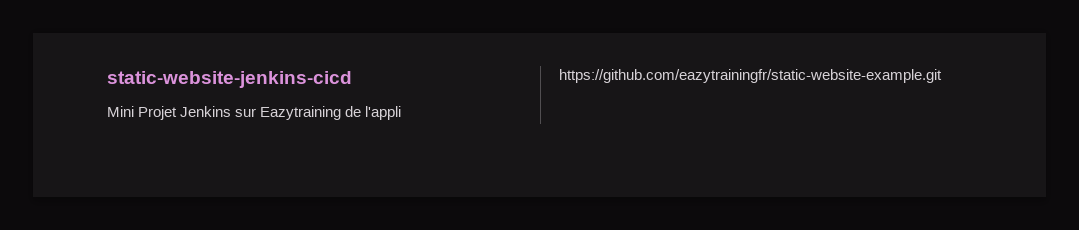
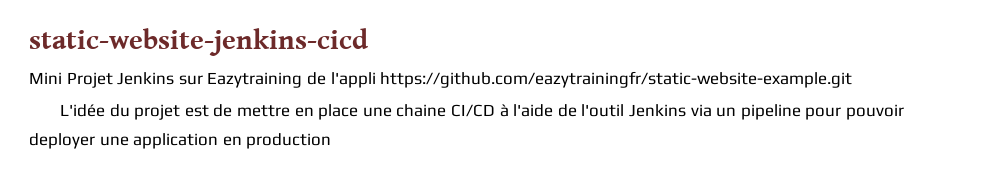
+ L'idée du projet est de mettre en place une chaine CI/CD à l'aide de l'outil Jenkins via un pipeline pour pouvoir deployer une application en production

